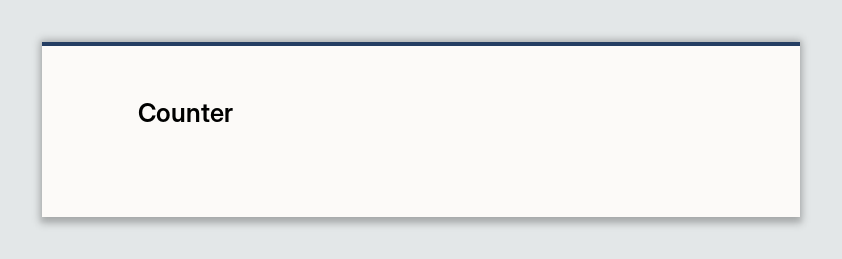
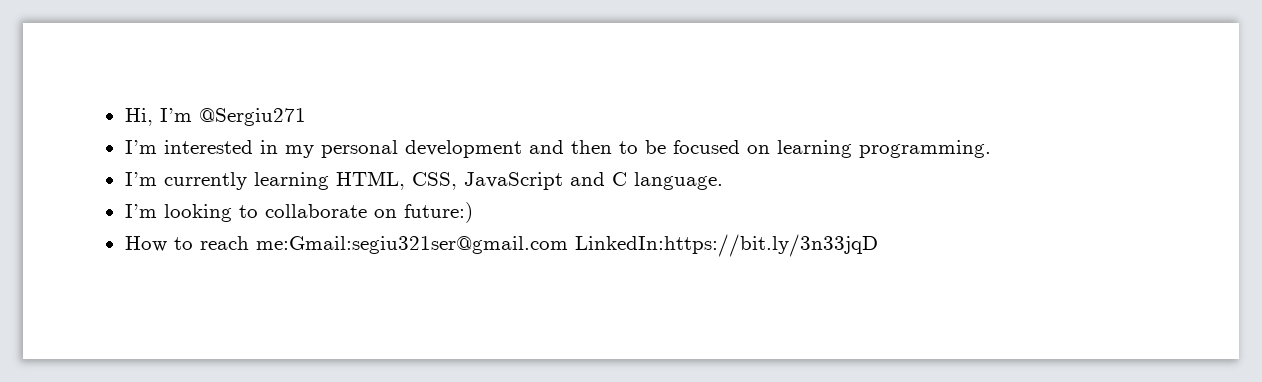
- Counter
+ Hi, I’m @Sergiu271
+ I’m interested in my personal development and then to be focused on learning programming.
+ I’m currently learning HTML, CSS, JavaScript and C language.
+ I’m looking to collaborate on future:)
+ How to reach me:Gmail:segiu321ser@gmail.com LinkedIn:https://bit.ly/3n33jqD

